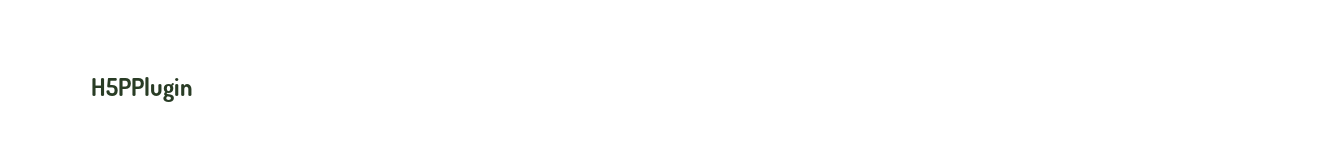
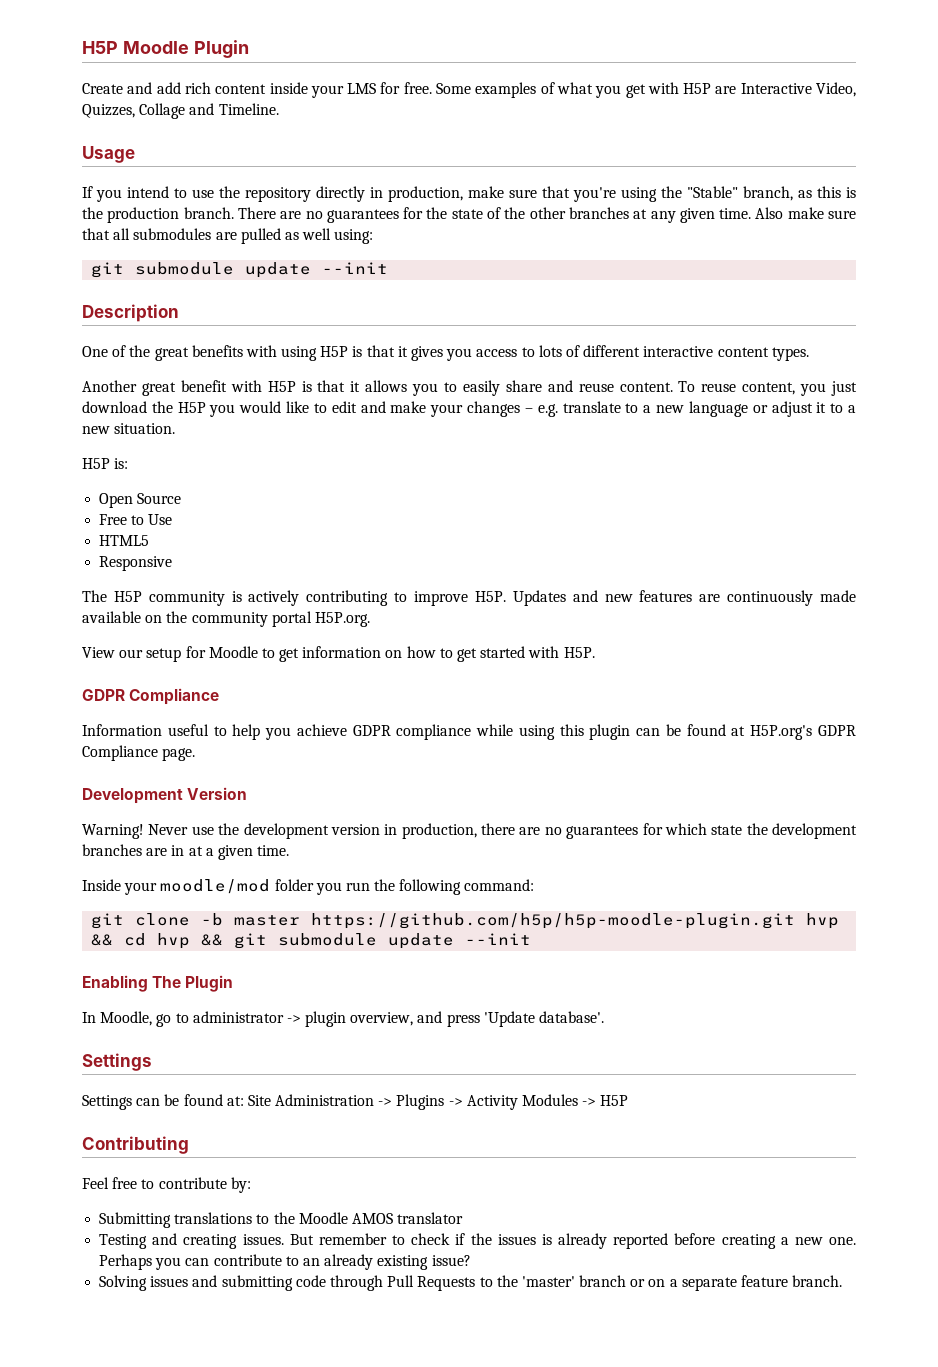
- H5PPlugin
+ H5P Moodle Plugin
+ Create and add rich content inside your LMS for free. Some examples of what you get with H5P are Interactive Video, Quizzes, Collage and Timeline.
+ Usage
+ If you intend to use the repository directly in production, make sure that you're using the "Stable" branch, as this is the production branch. There are no guarantees for the state of the other branches at any given time. Also make sure that all submodules are pulled as well using:
+ git submodule update --init
+ Description
+ One of the great benefits with using H5P is that it gives you access to lots of different interactive content types.
+ Another great benefit with H5P is that it allows you to easily share and reuse content. To reuse content, you just download the H5P you would like to edit and make your changes – e.g. translate to a new language or adjust it to a new situation.
+ H5P is:
+ Open Source
+ Free to Use
+ HTML5
+ Responsive
+ The H5P community is actively contributing to improve H5P. Updates and new features are continuously made available on the community portal H5P.org.
+ View our setup for Moodle to get information on how to get started with H5P.
+ GDPR Compliance
+ Information useful to help you achieve GDPR compliance while using this plugin can be found at H5P.org's GDPR Compliance page.
+ Development Version
+ Warning! Never use the development version in production, there are no guarantees for which state the development branches are in at a given time.
+ Inside your moodle/mod folder you run the following command:
+ git clone -b master https://github.com/h5p/h5p-moodle-plugin.git hvp && cd hvp && git submodule update --init
+ Enabling The Plugin
+ In Moodle, go to administrator -> plugin overview, and press 'Update database'.
+ Settings
+ Settings can be found at: Site Administration -> Plugins -> Activity Modules -> H5P
+ Contributing
+ Feel free to contribute by:
+ Submitting translations to the Moodle AMOS translator
+ Testing and creating issues. But remember to check if the issues is already reported before creating a new one. Perhaps you can contribute to an already existing issue?
+ Solving issues and submitting code through Pull Requests to the 'master' branch or on a separate feature branch.

